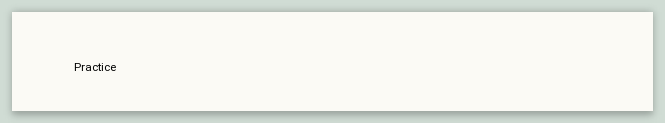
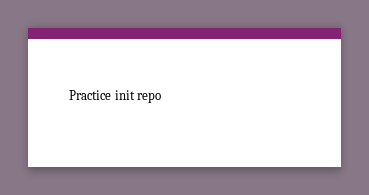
- Practice
+ Practice init repo

